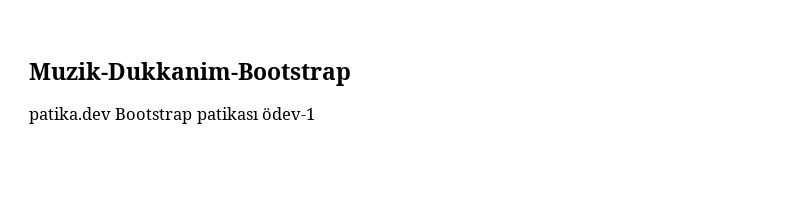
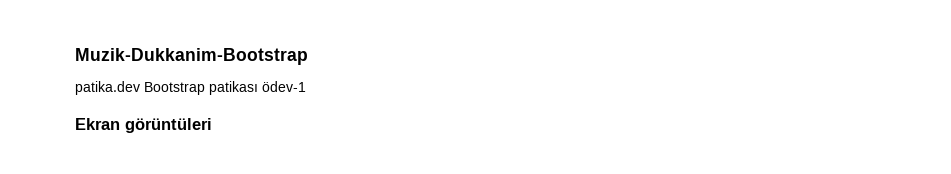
+ Ekran görüntüleri

